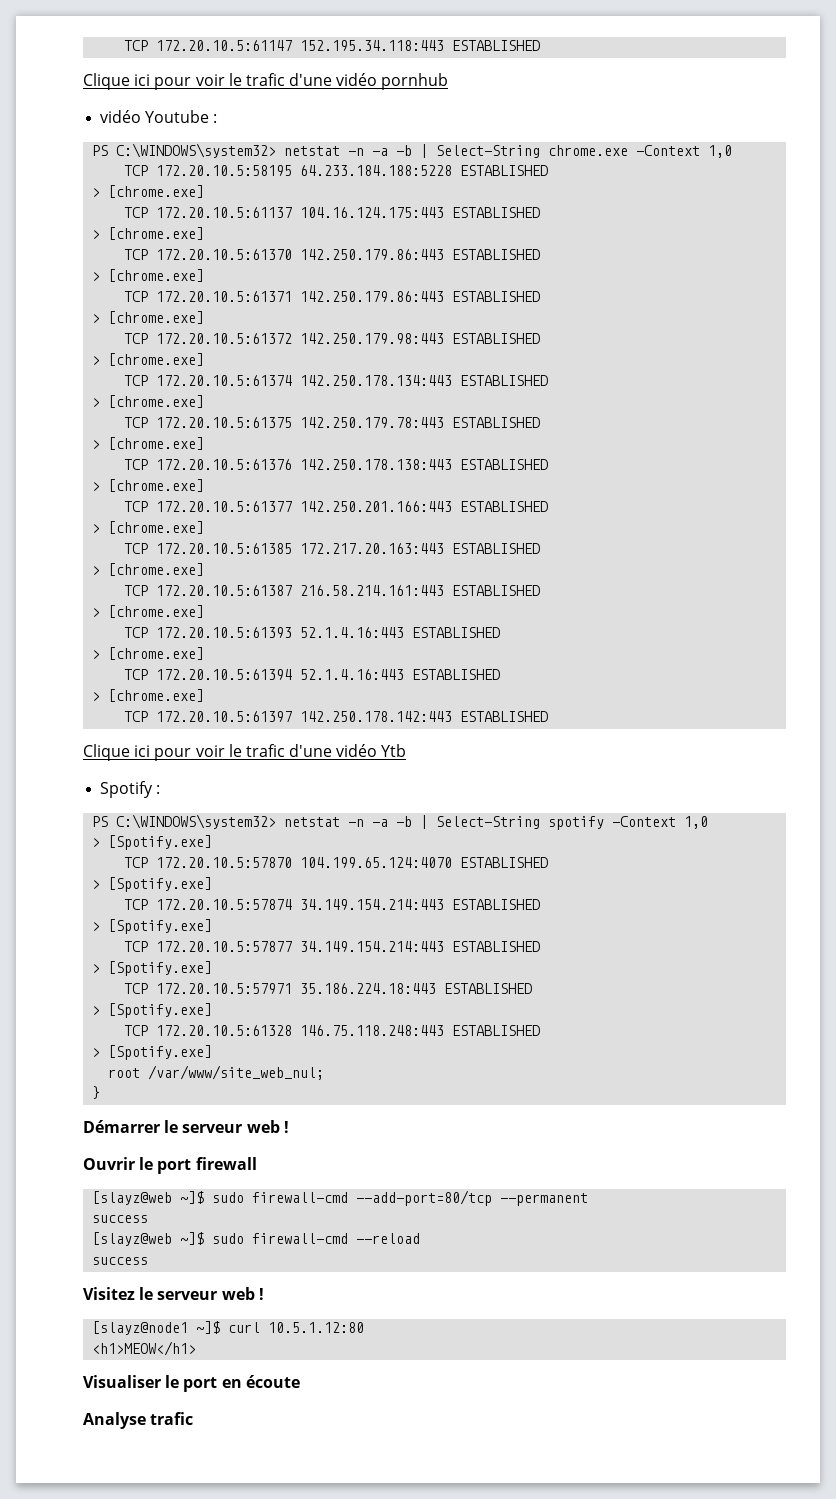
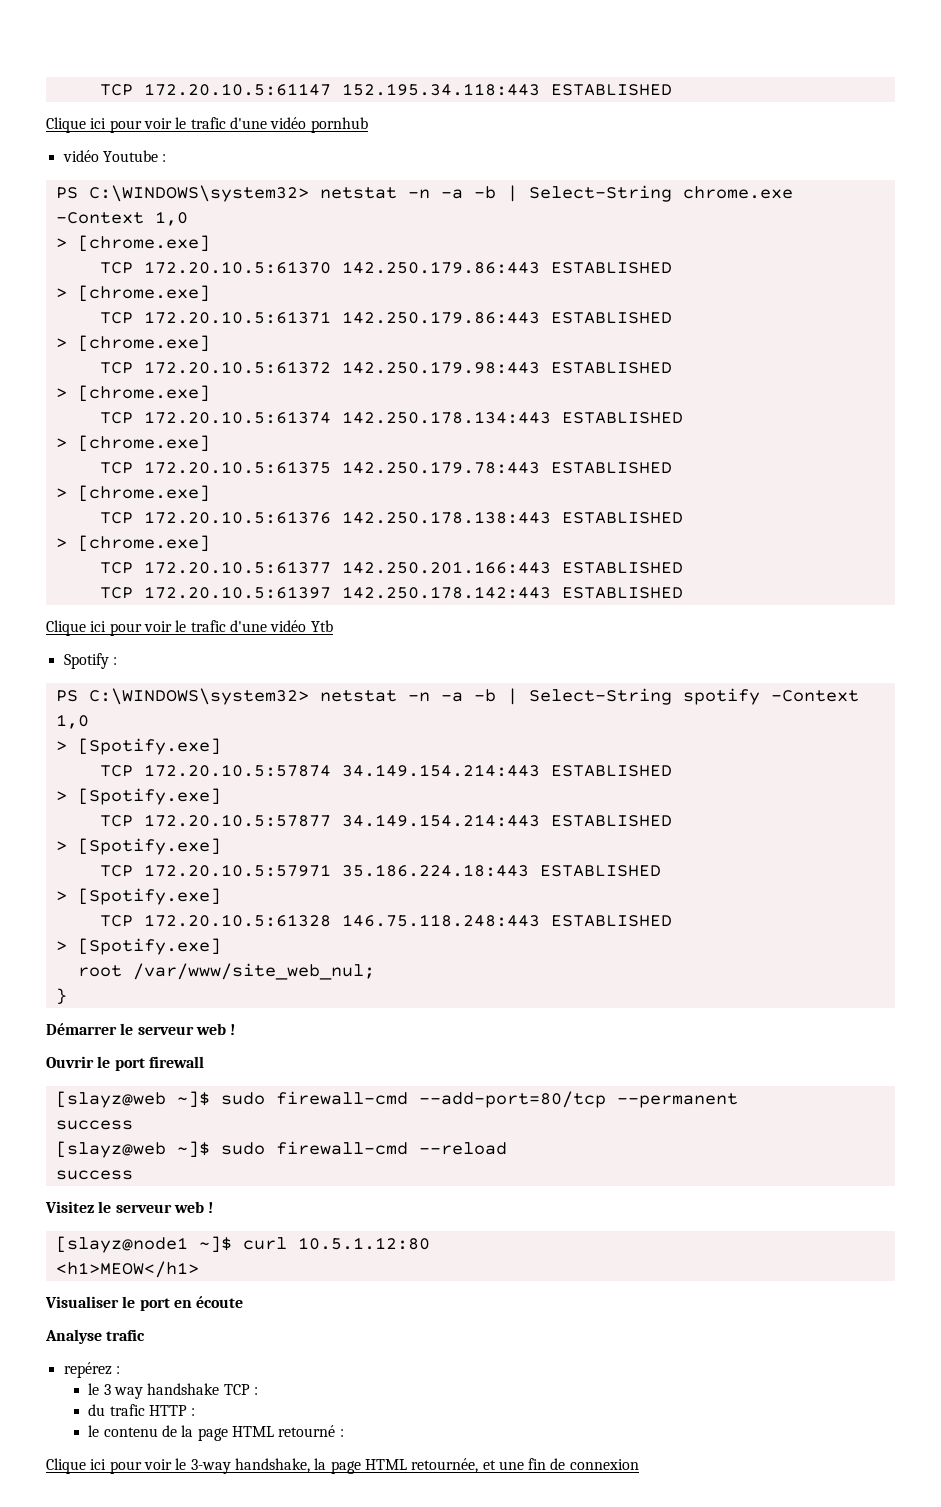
- TCP 172.20.10.5:58195 64.233.184.188:5228 ESTABLISHED
- > [chrome.exe]
- TCP 172.20.10.5:61137 104.16.124.175:443 ESTABLISHED
  TCP 172.20.10.5:61377 142.250.201.166:443 ESTABLISHED
- > [chrome.exe]
- TCP 172.20.10.5:61385 172.217.20.163:443 ESTABLISHED
- > [chrome.exe]
- TCP 172.20.10.5:61387 216.58.214.161:443 ESTABLISHED
- > [chrome.exe]
- TCP 172.20.10.5:61393 52.1.4.16:443 ESTABLISHED
- > [chrome.exe]
- TCP 172.20.10.5:61394 52.1.4.16:443 ESTABLISHED
- > [chrome.exe]
- TCP 172.20.10.5:57870 104.199.65.124:4070 ESTABLISHED
- > [Spotify.exe]
+ repérez :
+ le 3 way handshake TCP :
+ du trafic HTTP :
+ le contenu de la page HTML retourné :
+ Clique ici pour voir le 3-way handshake, la page HTML retournée, et une fin de connexion

